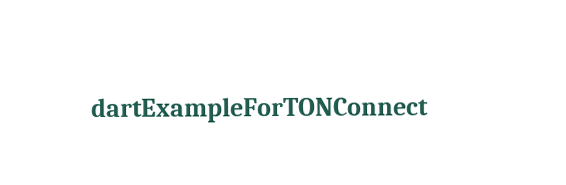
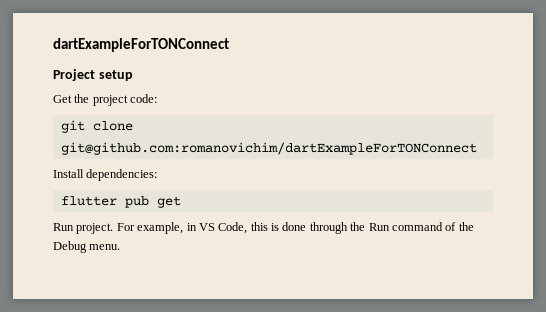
+ Project setup
+ Get the project code:
+ git clone git@github.com:romanovichim/dartExampleForTONConnect
+ Install dependencies:
+ flutter pub get
+ Run project. For example, in VS Code, this is done through the Run command of the Debug menu.

